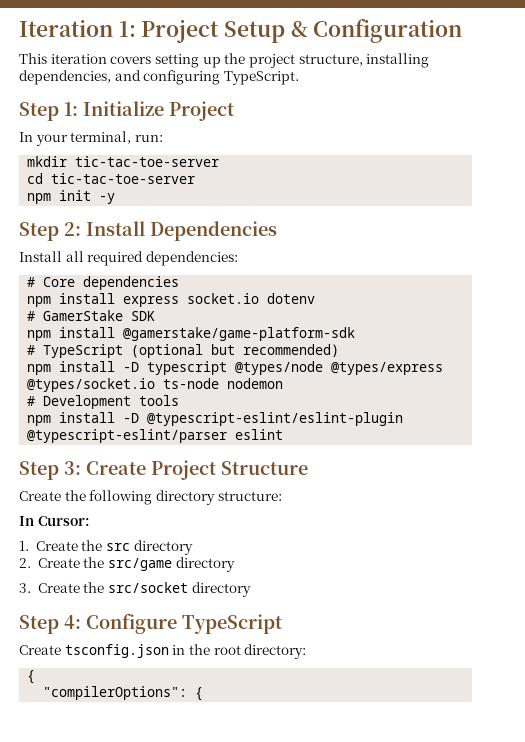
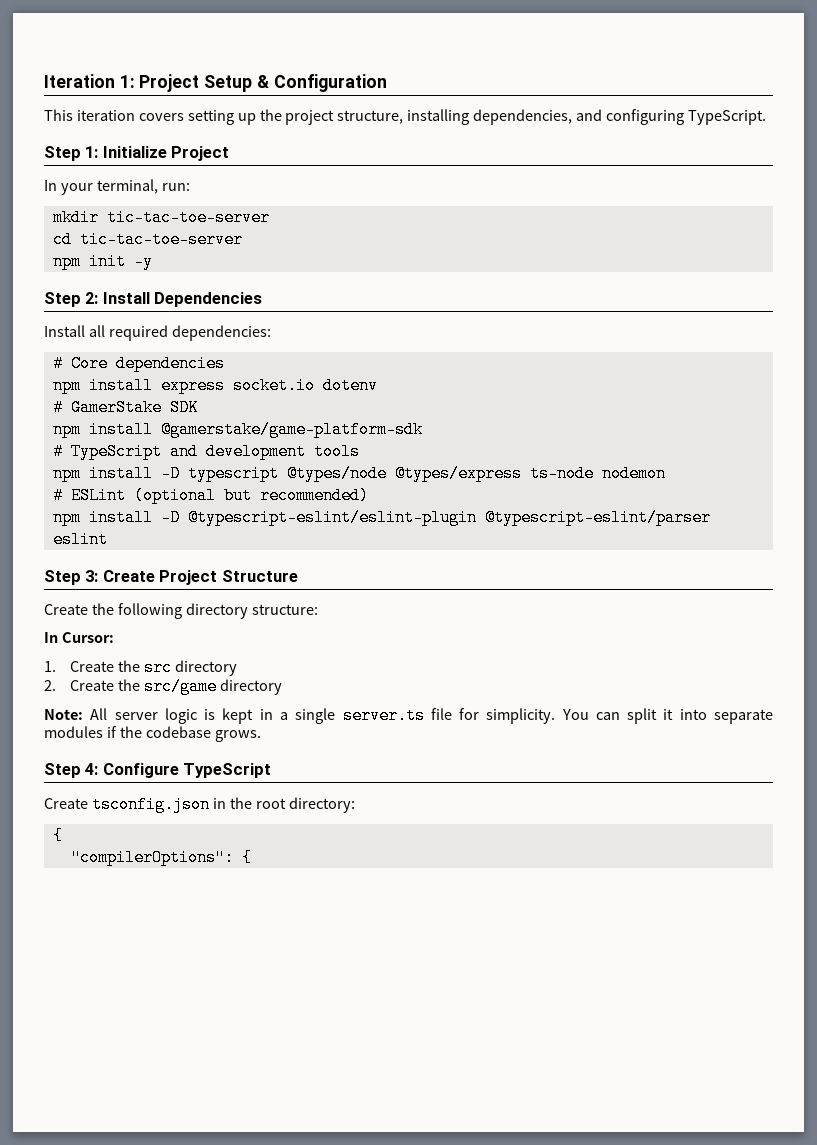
- # TypeScript (optional but recommended)
+ # TypeScript and development tools
- npm install -D typescript @types/node @types/express @types/socket.io ts-node nodemon
+ npm install -D typescript @types/node @types/express ts-node nodemon
- # Development tools
+ # ESLint (optional but recommended)
- 3. Create the src/socket directory
+ Note: All server logic is kept in a single server.ts file for simplicity. You can split it into separate modules if the codebase grows.

